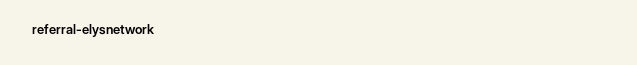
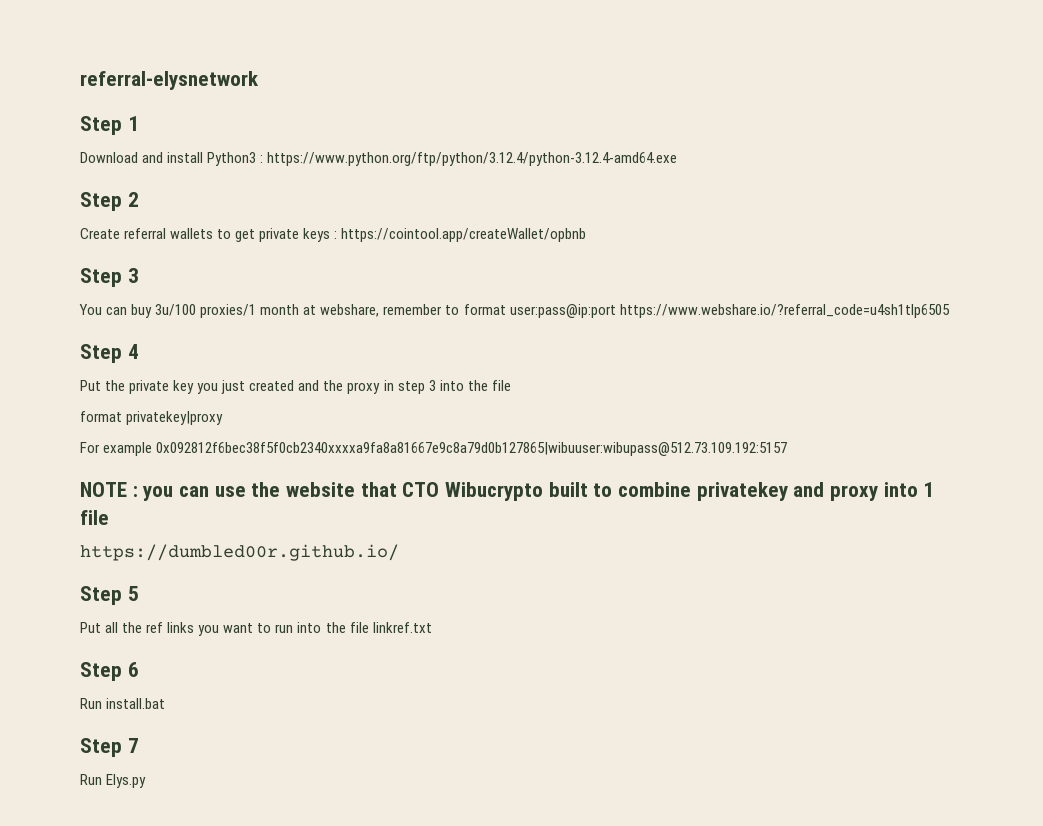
+ Step 1
+ Download and install Python3 : https://www.python.org/ftp/python/3.12.4/python-3.12.4-amd64.exe
+ Step 2
+ Create referral wallets to get private keys : https://cointool.app/createWallet/opbnb
+ Step 3
+ You can buy 3u/100 proxies/1 month at webshare, remember to format user:pass@ip:port https://www.webshare.io/?referral_code=u4sh1tlp6505
+ Step 4
+ Put the private key you just created and the proxy in step 3 into the file
+ format privatekey|proxy
+ For example 0x092812f6bec38f5f0cb2340xxxxa9fa8a81667e9c8a79d0b127865|wibuuser:wibupass@512.73.109.192:5157
+ NOTE : you can use the website that CTO Wibucrypto built to combine privatekey and proxy into 1 file
+ https://dumbled00r.github.io/
+ Step 5
+ Put all the ref links you want to run into the file linkref.txt
+ Step 6
+ Run install.bat
+ Step 7
+ Run Elys.py

